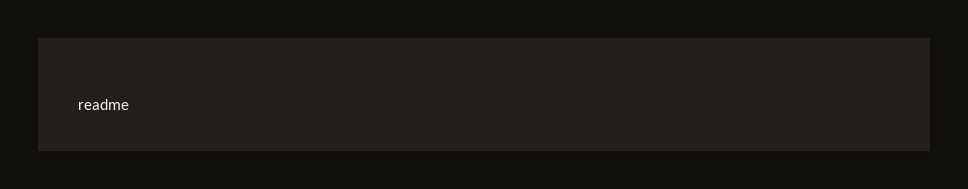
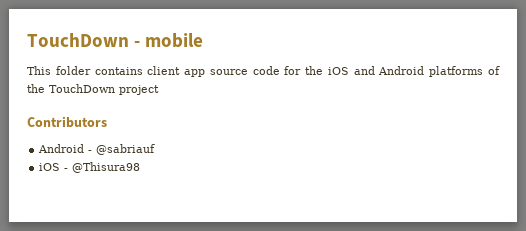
- readme
+ TouchDown - mobile
+ This folder contains client app source code for the iOS and Android platforms of the TouchDown project
+ Contributors
+ Android - @sabriauf
+ iOS - @Thisura98

